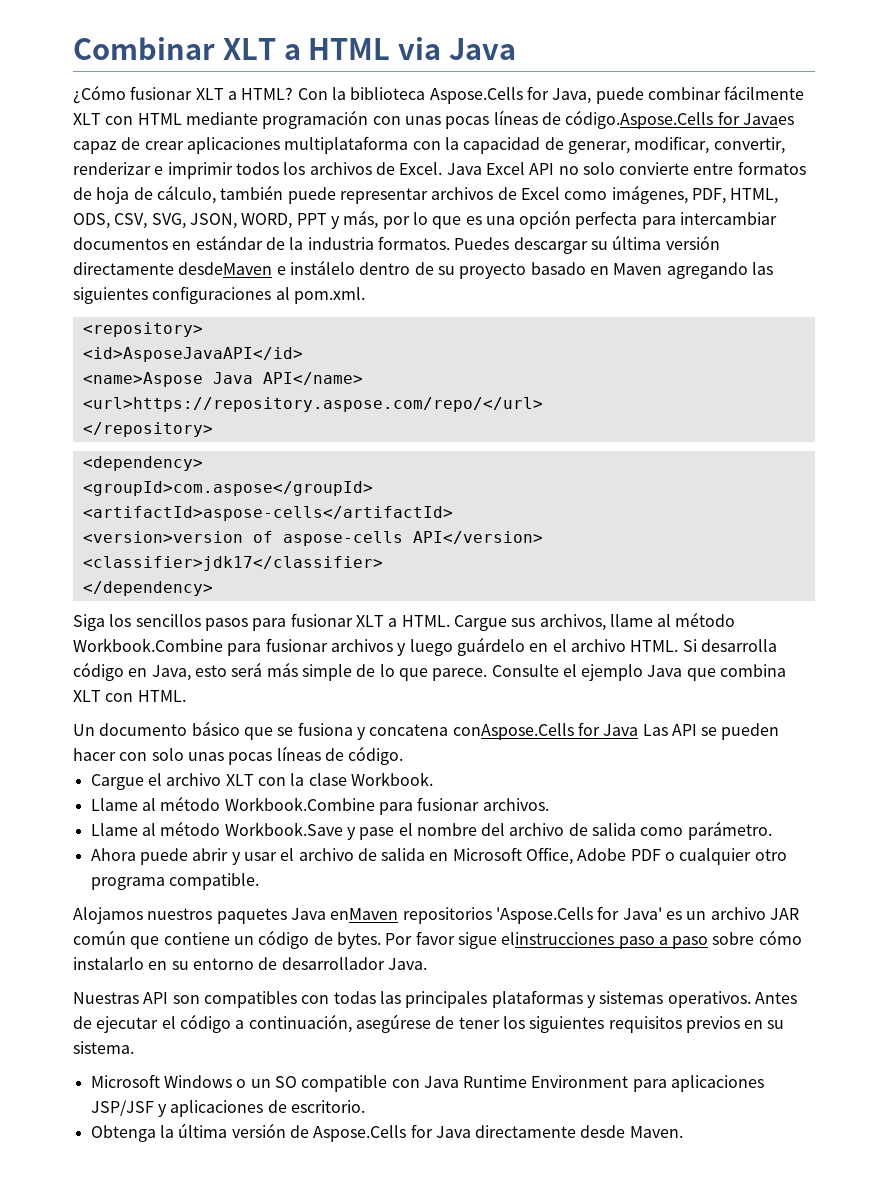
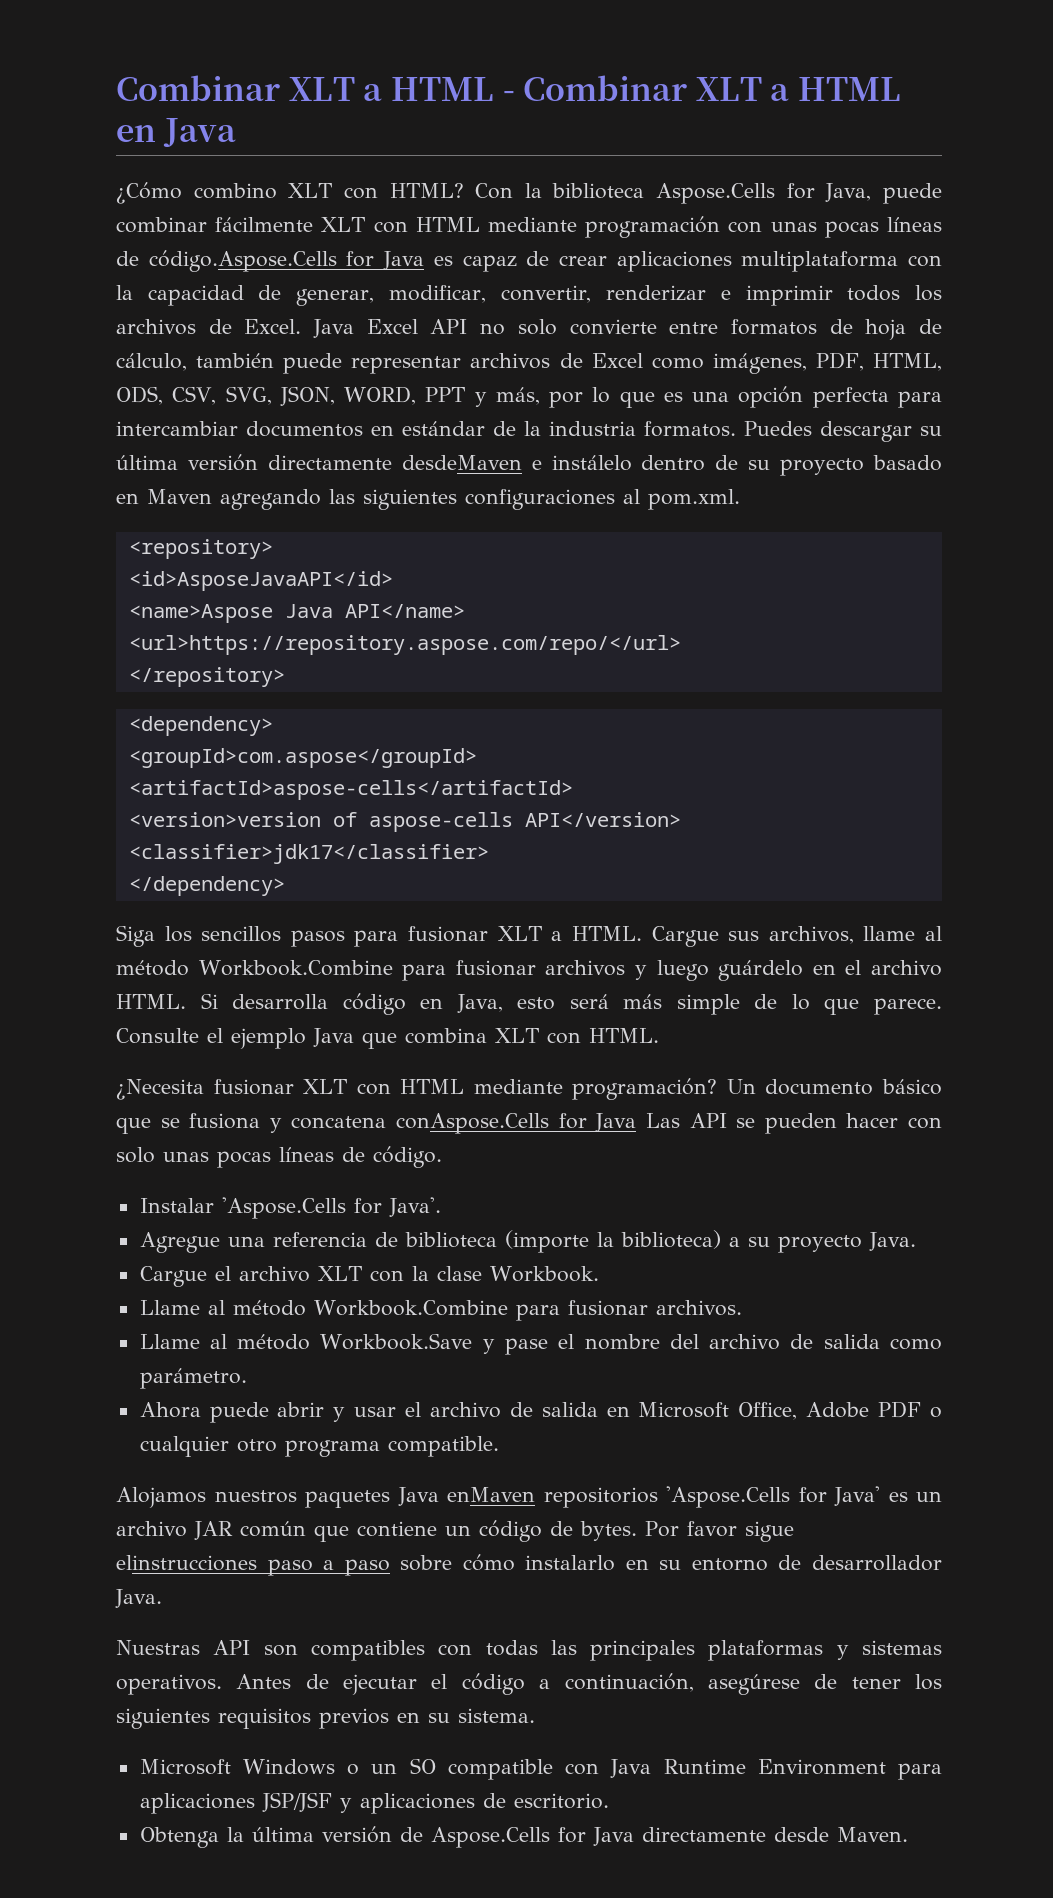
- Combinar XLT a HTML via Java
+ Combinar XLT a HTML - Combinar XLT a HTML en Java
- ¿Cómo fusionar XLT a HTML?
+ ¿Cómo combino XLT con HTML?
- Con la biblioteca Aspose.Cells for Java, puede combinar fácilmente XLT con HTML mediante programación con unas pocas líneas de código.Aspose.Cells for Javaes capaz de crear aplicaciones multiplataforma con la capacidad de generar, modificar, convertir, renderizar e imprimir todos los archivos de Excel.
+ Con la biblioteca Aspose.Cells for Java, puede combinar fácilmente XLT con HTML mediante programación con unas pocas líneas de código.Aspose.Cells for Java es capaz de crear aplicaciones multiplataforma con la capacidad de generar, modificar, convertir, renderizar e imprimir todos los archivos de Excel.
+ ¿Necesita fusionar XLT con HTML mediante programación?
+ Instalar 'Aspose.Cells for Java'.
+ Agregue una referencia de biblioteca (importe la biblioteca) a su proyecto Java.

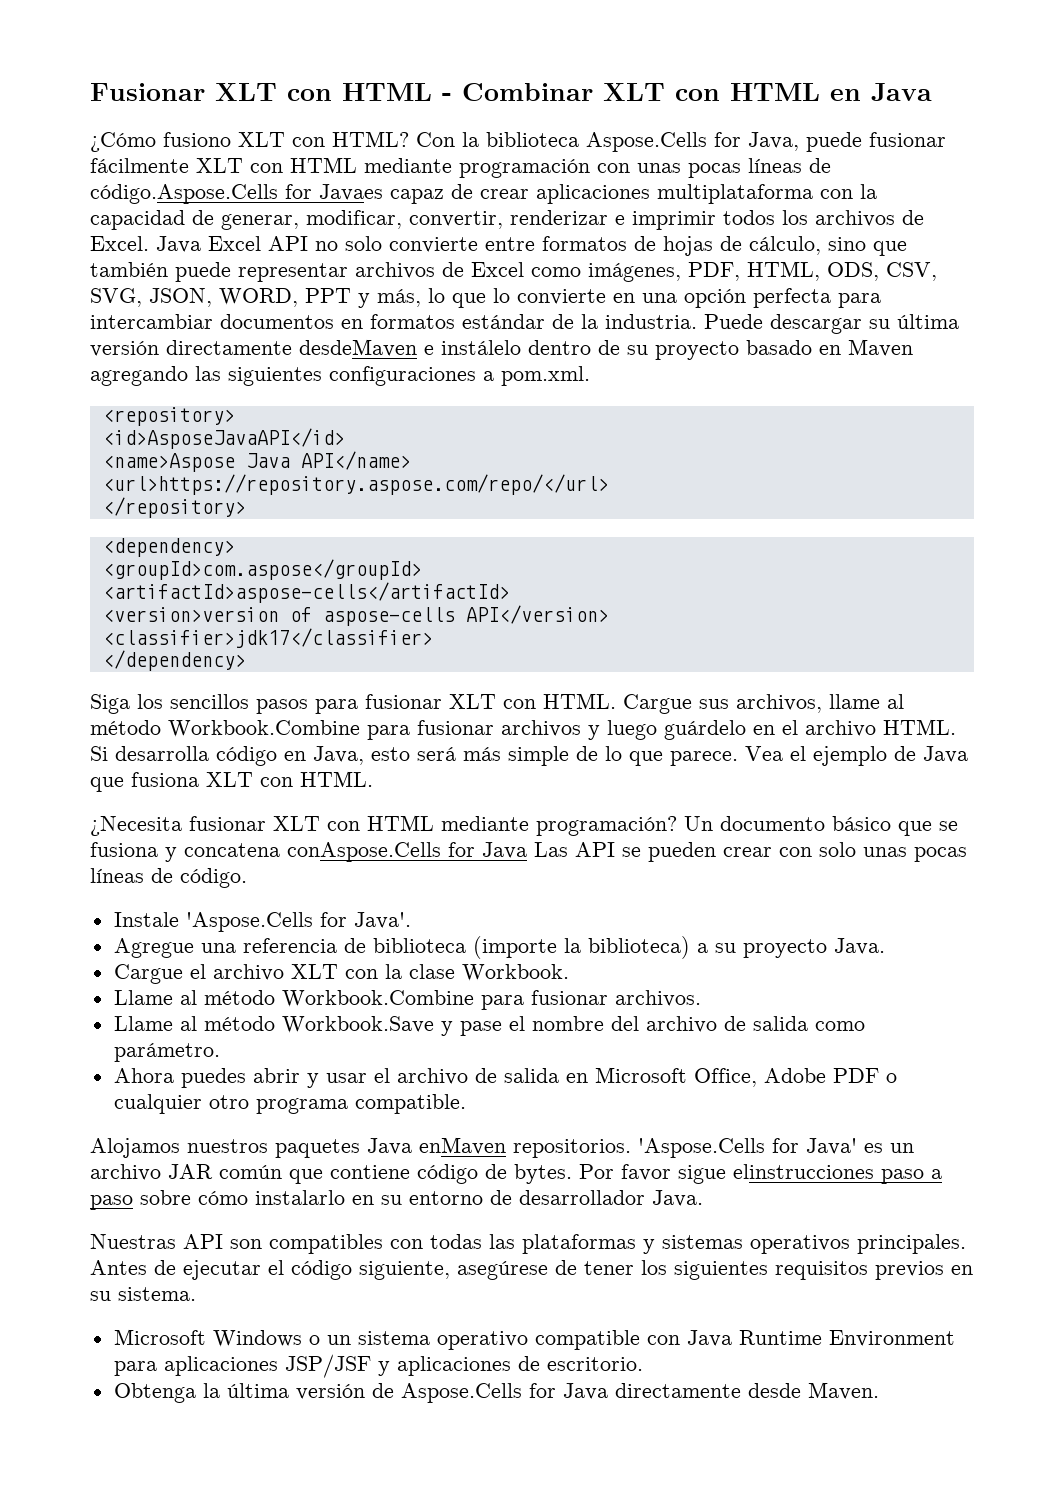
- Combinar XLT a HTML - Combinar XLT a HTML en Java
+ Fusionar XLT con HTML - Combinar XLT con HTML en Java
- ¿Cómo combino XLT con HTML?
+ ¿Cómo fusiono XLT con HTML?
- Con la biblioteca Aspose.Cells for Java, puede combinar fácilmente XLT con HTML mediante programación con unas pocas líneas de código.Aspose.Cells for Java es capaz de crear aplicaciones multiplataforma con la capacidad de generar, modificar, convertir, renderizar e imprimir todos los archivos de Excel.
+ Con la biblioteca Aspose.Cells for Java, puede fusionar fácilmente XLT con HTML mediante programación con unas pocas líneas de código.Aspose.Cells for Javaes capaz de crear aplicaciones multiplataforma con la capacidad de generar, modificar, convertir, renderizar e imprimir todos los archivos de Excel.
- Java Excel API no solo convierte entre formatos de hoja de cálculo, también puede representar archivos de Excel como imágenes, PDF, HTML, ODS, CSV, SVG, JSON, WORD, PPT y más, por lo que es una opción perfecta para intercambiar documentos en estándar de la industria formatos. Puedes descargar su última versión directamente desdeMaven e instálelo dentro de su proyecto basado en Maven agregando las siguientes configuraciones al pom.xml.
+ Java Excel API no solo convierte entre formatos de hojas de cálculo, sino que también puede representar archivos de Excel como imágenes, PDF, HTML, ODS, CSV, SVG, JSON, WORD, PPT y más, lo que lo convierte en una opción perfecta para intercambiar documentos en formatos estándar de la industria. Puede descargar su última versión directamente desdeMaven e instálelo dentro de su proyecto basado en Maven agregando las siguientes configuraciones a pom.xml.
- Siga los sencillos pasos para fusionar XLT a HTML.
+ Siga los sencillos pasos para fusionar XLT con HTML.
- Consulte el ejemplo Java que combina XLT con HTML.
+ Vea el ejemplo de Java que fusiona XLT con HTML.
- Un documento básico que se fusiona y concatena conAspose.Cells for Java Las API se pueden hacer con solo unas pocas líneas de código.
+ Un documento básico que se fusiona y concatena conAspose.Cells for Java Las API se pueden crear con solo unas pocas líneas de código.
- Instalar 'Aspose.Cells for Java'.
+ Instale 'Aspose.Cells for Java'.
- Ahora puede abrir y usar el archivo de salida en Microsoft Office, Adobe PDF o cualquier otro programa compatible.
+ Ahora puedes abrir y usar el archivo de salida en Microsoft Office, Adobe PDF o cualquier otro programa compatible.
- Alojamos nuestros paquetes Java enMaven repositorios 'Aspose.Cells for Java' es un archivo JAR común que contiene un código de bytes.
+ Alojamos nuestros paquetes Java enMaven repositorios. 'Aspose.Cells for Java' es un archivo JAR común que contiene código de bytes.
- Nuestras API son compatibles con todas las principales plataformas y sistemas operativos.
+ Nuestras API son compatibles con todas las plataformas y sistemas operativos principales.
- Antes de ejecutar el código a continuación, asegúrese de tener los siguientes requisitos previos en su sistema.
+ Antes de ejecutar el código siguiente, asegúrese de tener los siguientes requisitos previos en su sistema.
- Microsoft Windows o un SO compatible con Java Runtime Environment para aplicaciones JSP/JSF y aplicaciones de escritorio.
+ Microsoft Windows o un sistema operativo compatible con Java Runtime Environment para aplicaciones JSP/JSF y aplicaciones de escritorio.

